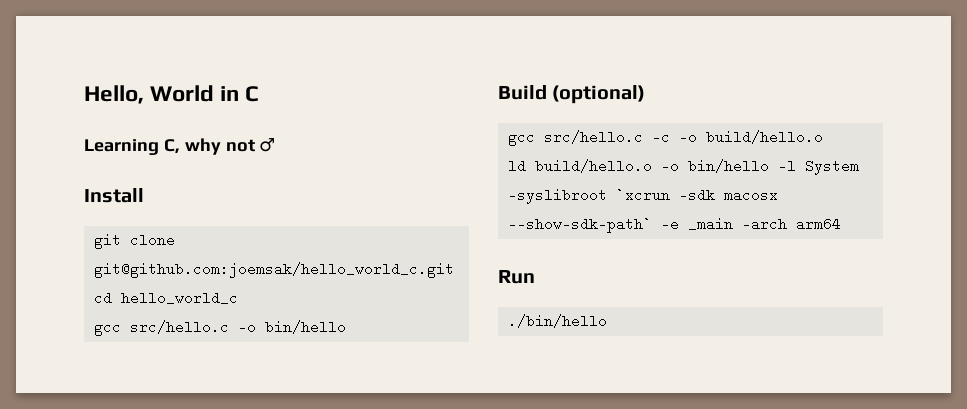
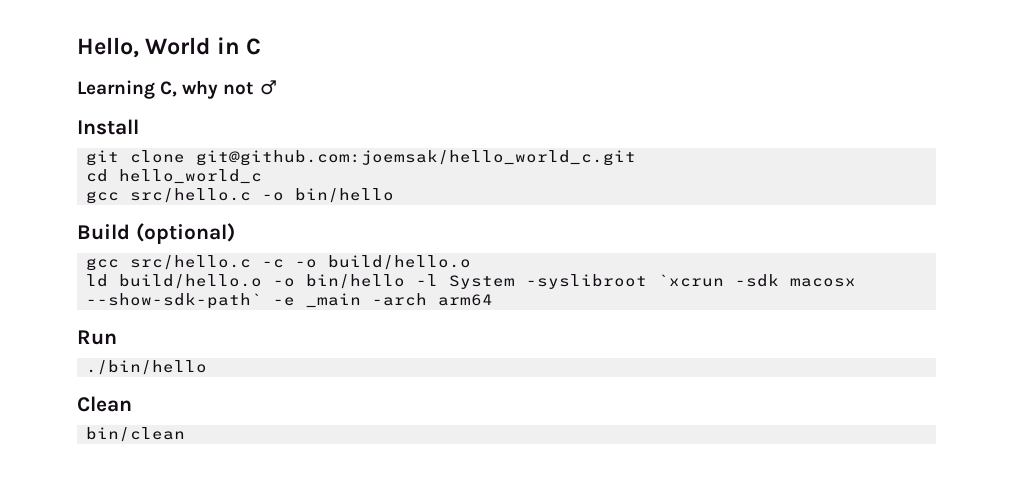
+ Clean
+ bin/clean

